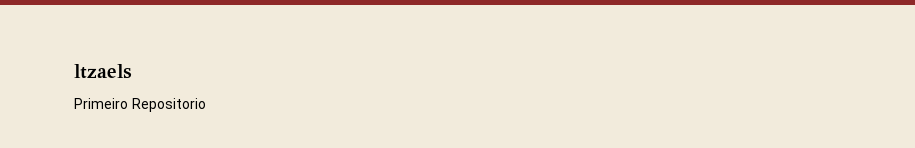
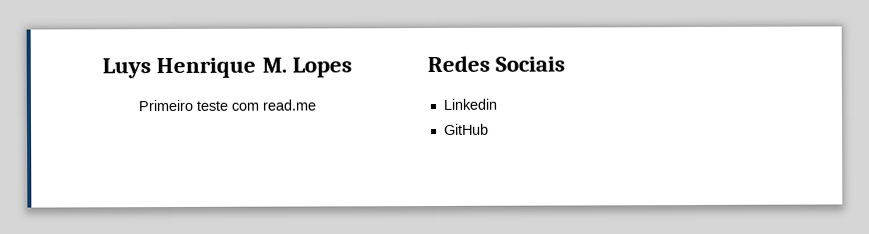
- ltzaels
- Primeiro Repositorio
+ Luys Henrique M. Lopes
+ Primeiro teste com read.me
+ Redes Sociais
+ Linkedin
+ GitHub

